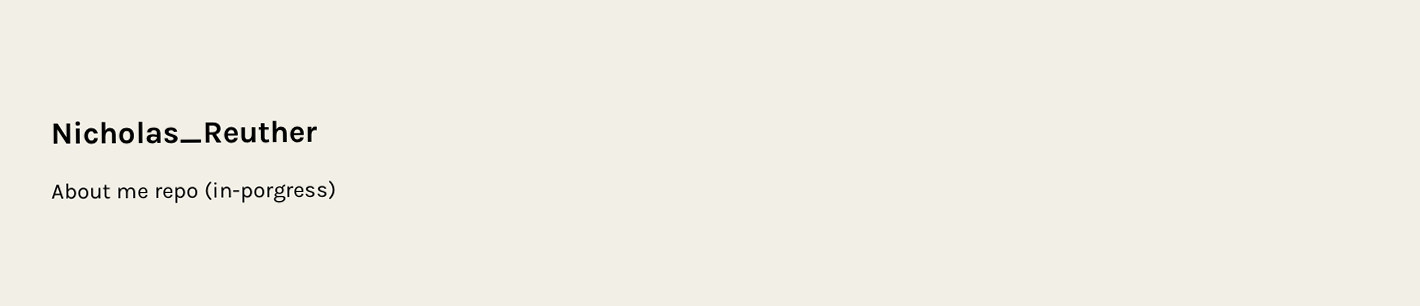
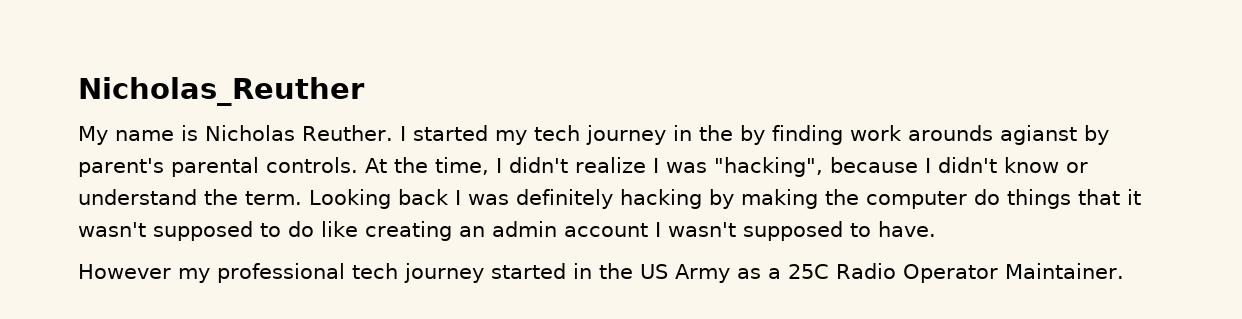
- About me repo (in-porgress)
+ My name is Nicholas Reuther. I started my tech journey in the by finding work arounds agianst by parent's parental controls. At the time, I didn't realize I was "hacking", because I didn't know or understand the term. Looking back I was definitely hacking by making the computer do things that it wasn't supposed to do like creating an admin account I wasn't supposed to have.
+ However my professional tech journey started in the US Army as a 25C Radio Operator Maintainer.

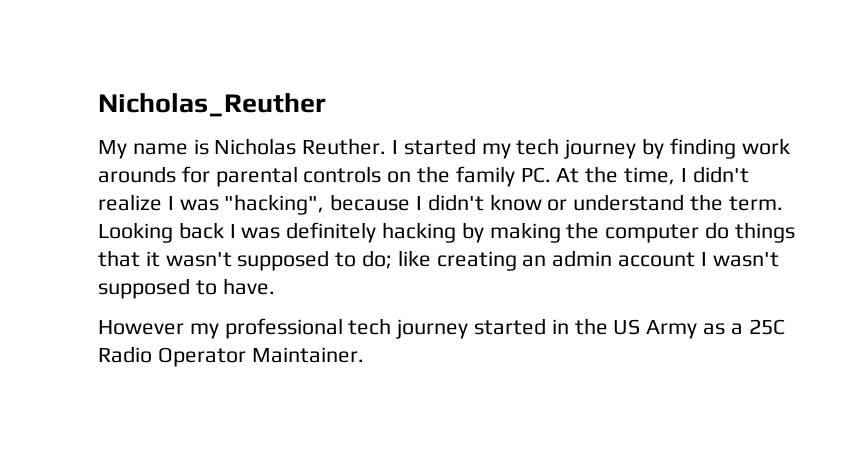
- I started my tech journey in the by finding work arounds agianst by parent's parental controls. At the time, I didn't realize I was "hacking", because I didn't know or understand the term.
+ I started my tech journey by finding work arounds for parental controls on the family PC. At the time, I didn't realize I was "hacking", because I didn't know or understand the term.
- Looking back I was definitely hacking by making the computer do things that it wasn't supposed to do like creating an admin account I wasn't supposed to have.
+ Looking back I was definitely hacking by making the computer do things that it wasn't supposed to do; like creating an admin account I wasn't supposed to have.

